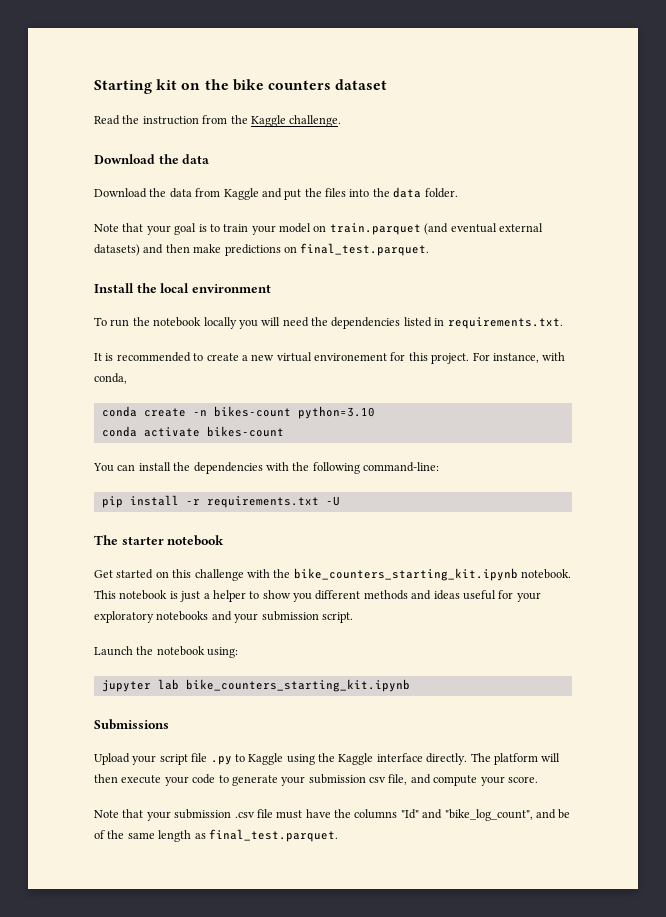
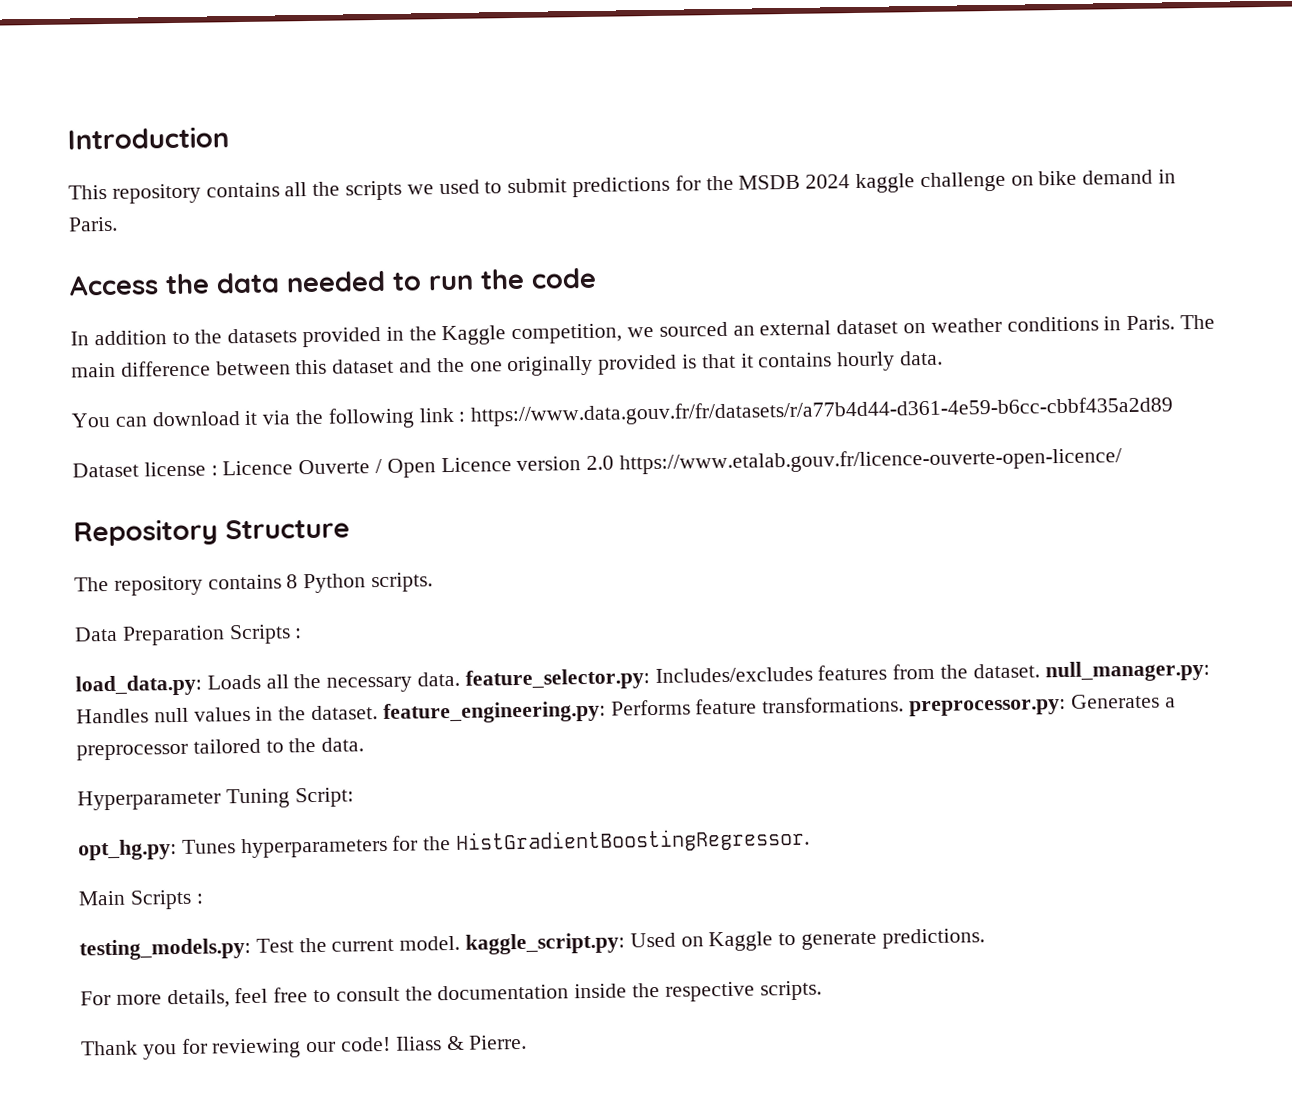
- Starting kit on the bike counters dataset
- Read the instruction from the Kaggle challenge.
- Download the data
- Download the data from Kaggle and put the files into the data folder.
- Note that your goal is to train your model on train.parquet (and eventual external datasets) and then make predictions on final_test.parquet.
- Install the local environment
- To run the notebook locally you will need the dependencies listed in requirements.txt.
- It is recommended to create a new virtual environement for this project. For instance, with conda,
- conda create -n bikes-count python=3.10
- conda activate bikes-count
- You can install the dependencies with the following command-line:
- pip install -r requirements.txt -U
- The starter notebook
- Get started on this challenge with the bike_counters_starting_kit.ipynb notebook. This notebook is just a helper to show you different methods and ideas useful for your exploratory notebooks and your submission script.
- Launch the notebook using:
- jupyter lab bike_counters_starting_kit.ipynb
- Submissions
- Upload your script file .py to Kaggle using the Kaggle interface directly. The platform will then execute your code to generate your submission csv file, and compute your score.
- Note that your submission .csv file must have the columns "Id" and "bike_log_count", and be of the same length as final_test.parquet.
+ Introduction
+ This repository contains all the scripts we used to submit predictions for the MSDB 2024 kaggle challenge on bike demand in Paris.
+ Access the data needed to run the code
+ In addition to the datasets provided in the Kaggle competition, we sourced an external dataset on weather conditions in Paris. The main difference between this dataset and the one originally provided is that it contains hourly data.
+ You can download it via the following link : https://www.data.gouv.fr/fr/datasets/r/a77b4d44-d361-4e59-b6cc-cbbf435a2d89
+ Dataset license : Licence Ouverte / Open Licence version 2.0 https://www.etalab.gouv.fr/licence-ouverte-open-licence/
+ Repository Structure
+ The repository contains 8 Python scripts.
+ Data Preparation Scripts :
+ load_data.py: Loads all the necessary data. feature_selector.py: Includes/excludes features from the dataset. null_manager.py: Handles null values in the dataset. feature_engineering.py: Performs feature transformations. preprocessor.py: Generates a preprocessor tailored to the data.
+ Hyperparameter Tuning Script:
+ opt_hg.py: Tunes hyperparameters for the HistGradientBoostingRegressor.
+ Main Scripts :
+ testing_models.py: Test the current model. kaggle_script.py: Used on Kaggle to generate predictions.
+ For more details, feel free to consult the documentation inside the respective scripts.
+ Thank you for reviewing our code! Iliass & Pierre.

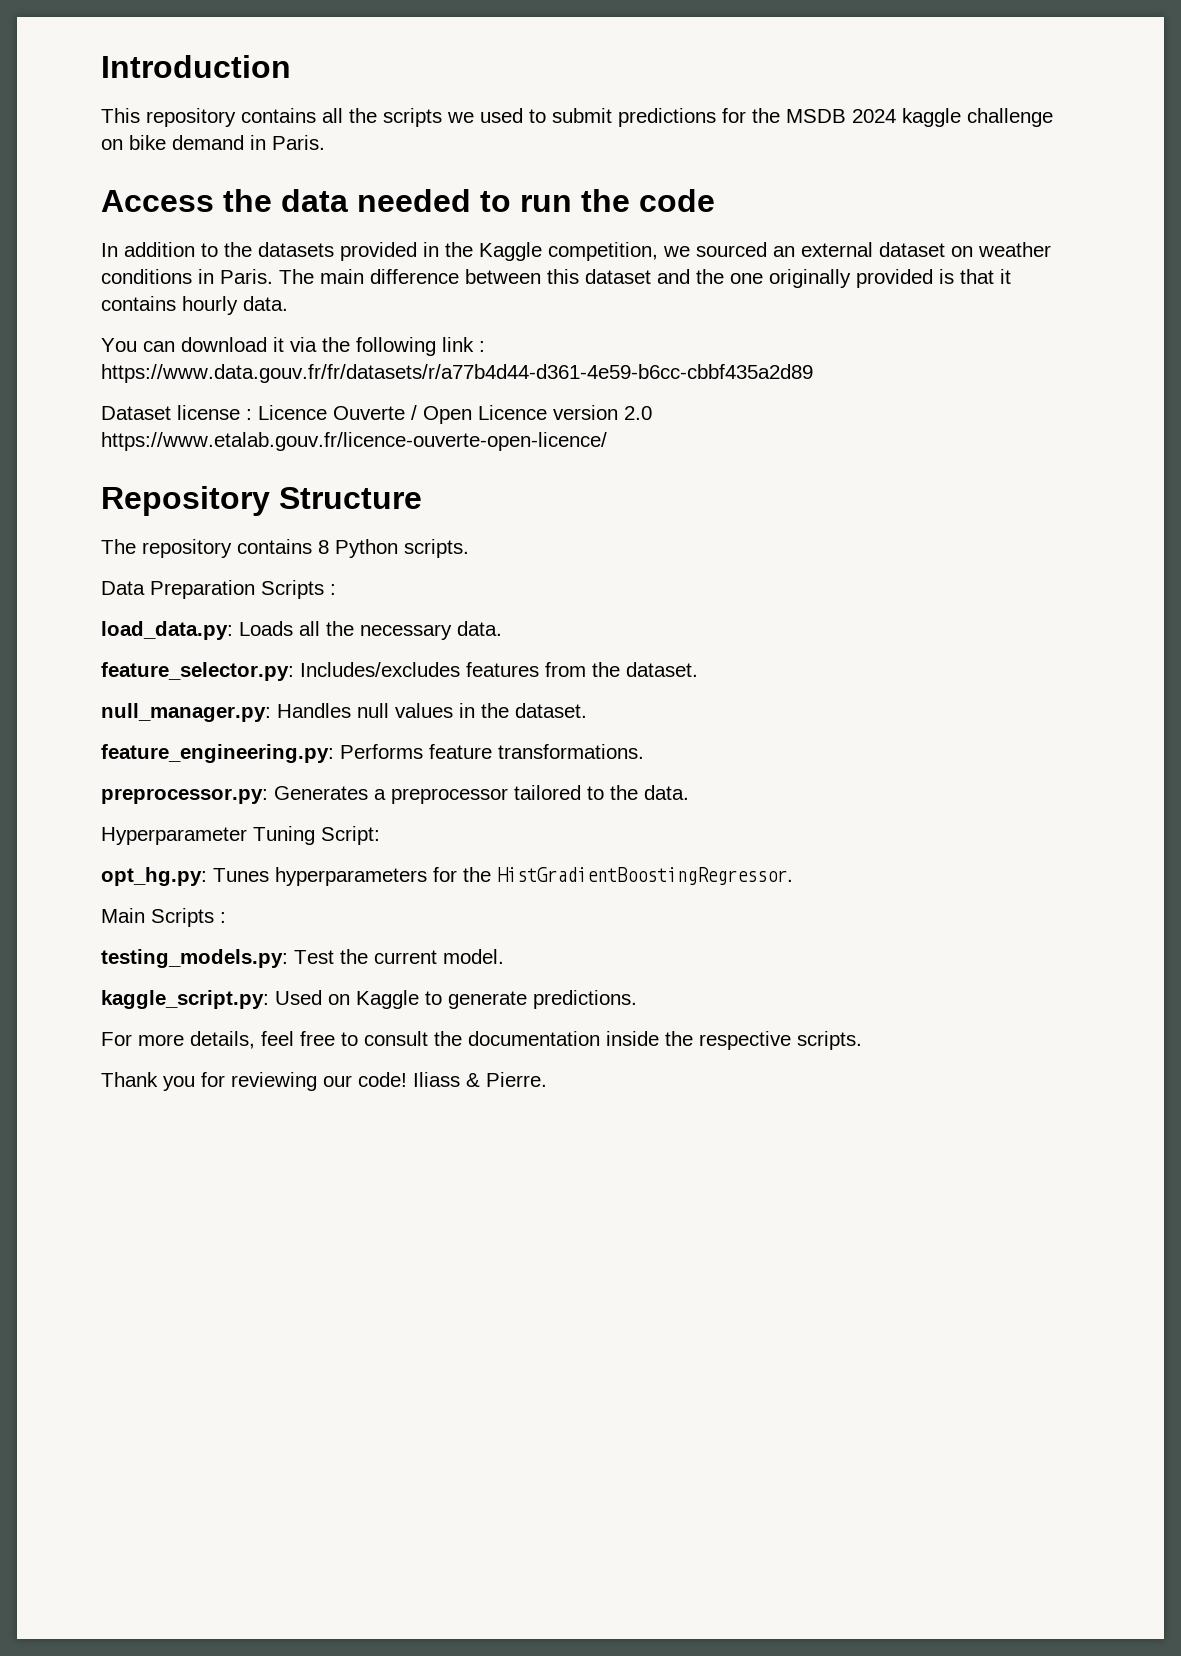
- load_data.py: Loads all the necessary data. feature_selector.py: Includes/excludes features from the dataset. null_manager.py: Handles null values in the dataset. feature_engineering.py: Performs feature transformations. preprocessor.py: Generates a preprocessor tailored to the data.
+ load_data.py: Loads all the necessary data.
+ feature_selector.py: Includes/excludes features from the dataset.
+ null_manager.py: Handles null values in the dataset.
+ feature_engineering.py: Performs feature transformations.
+ preprocessor.py: Generates a preprocessor tailored to the data.
- testing_models.py: Test the current model. kaggle_script.py: Used on Kaggle to generate predictions.
+ testing_models.py: Test the current model.
+ kaggle_script.py: Used on Kaggle to generate predictions.

